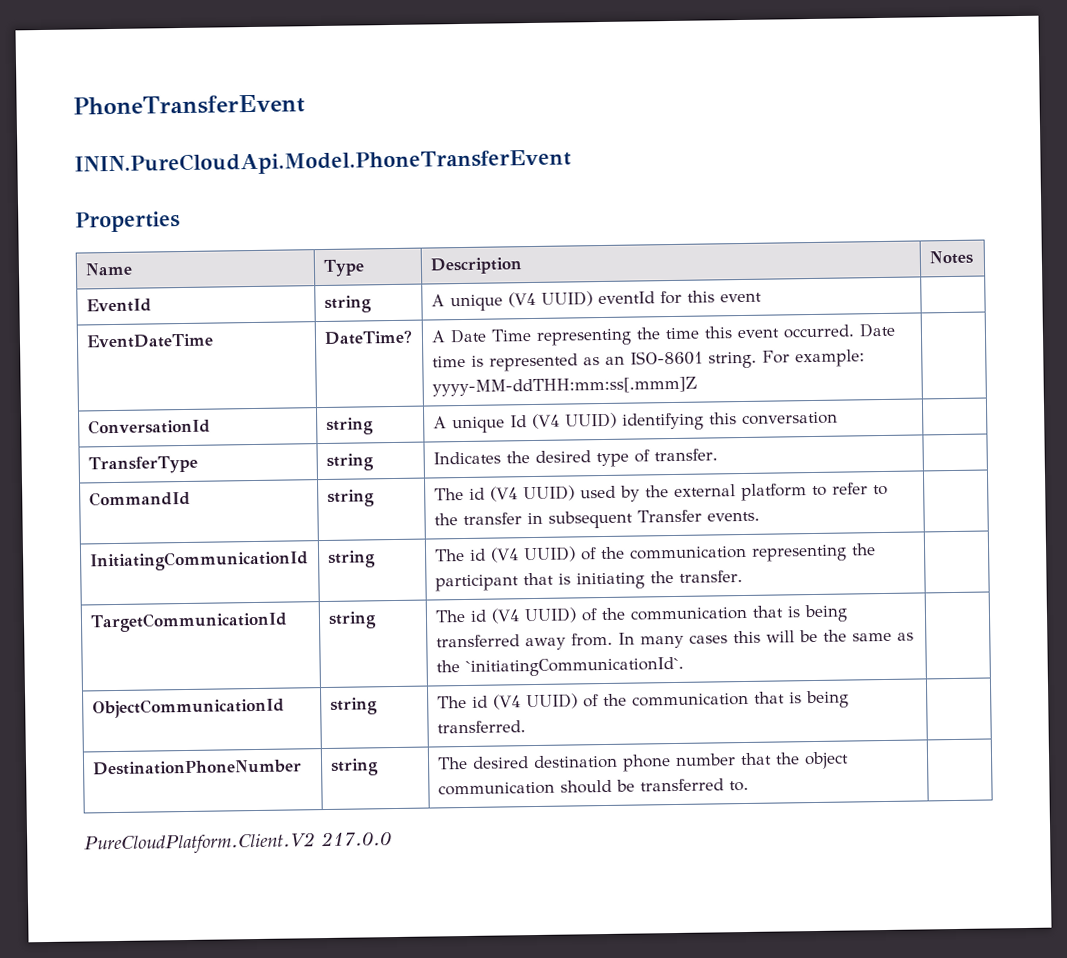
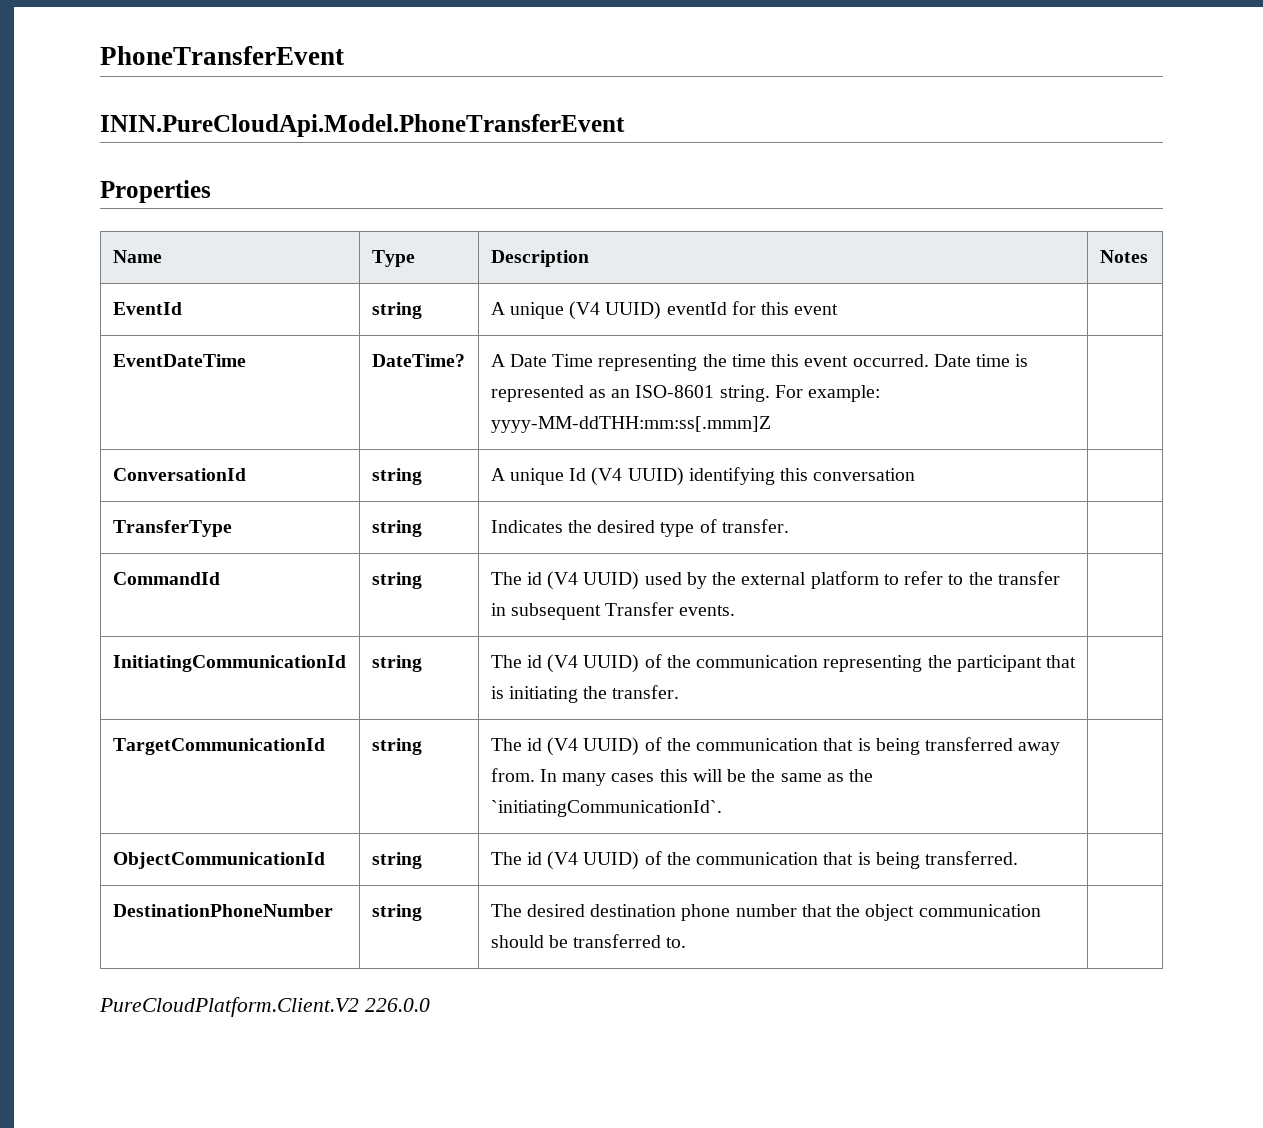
- PureCloudPlatform.Client.V2 217.0.0
+ PureCloudPlatform.Client.V2 226.0.0

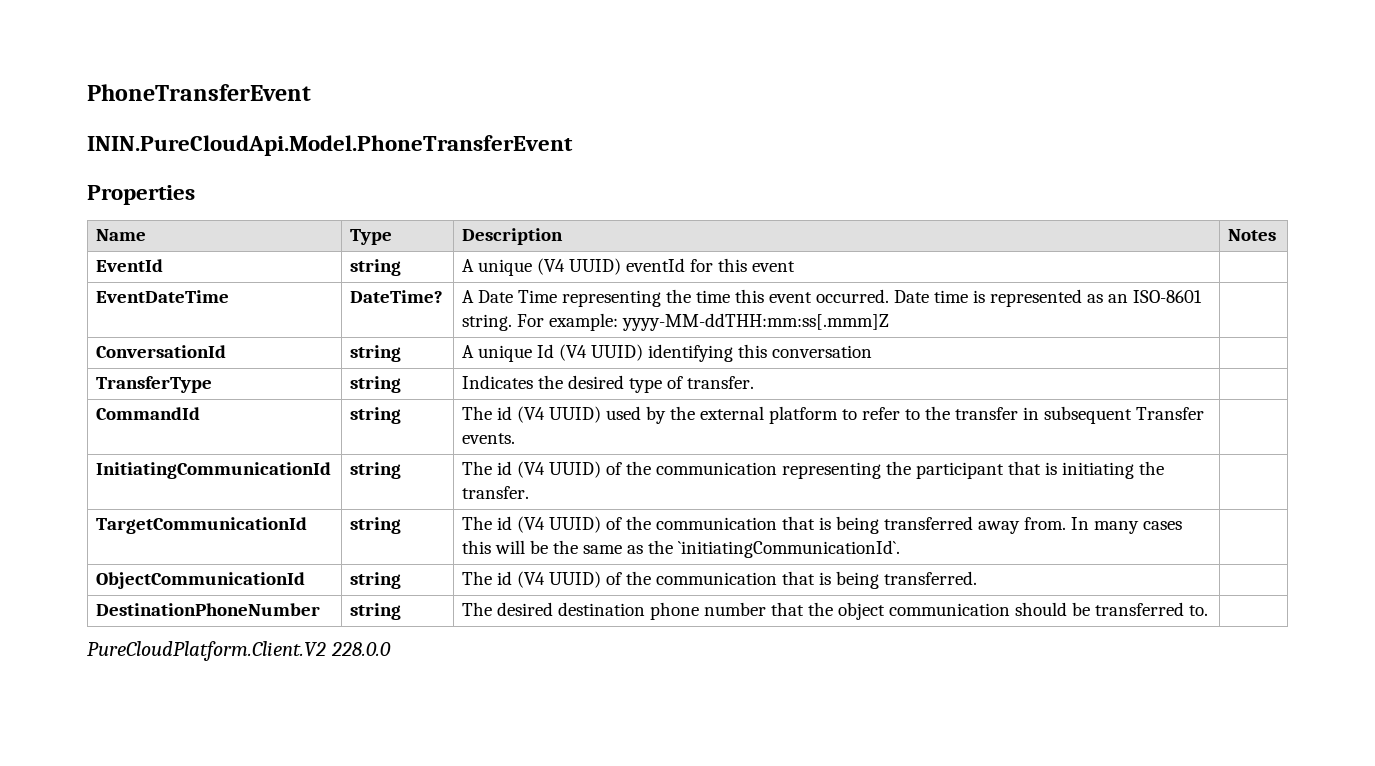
- PureCloudPlatform.Client.V2 226.0.0
+ PureCloudPlatform.Client.V2 228.0.0

